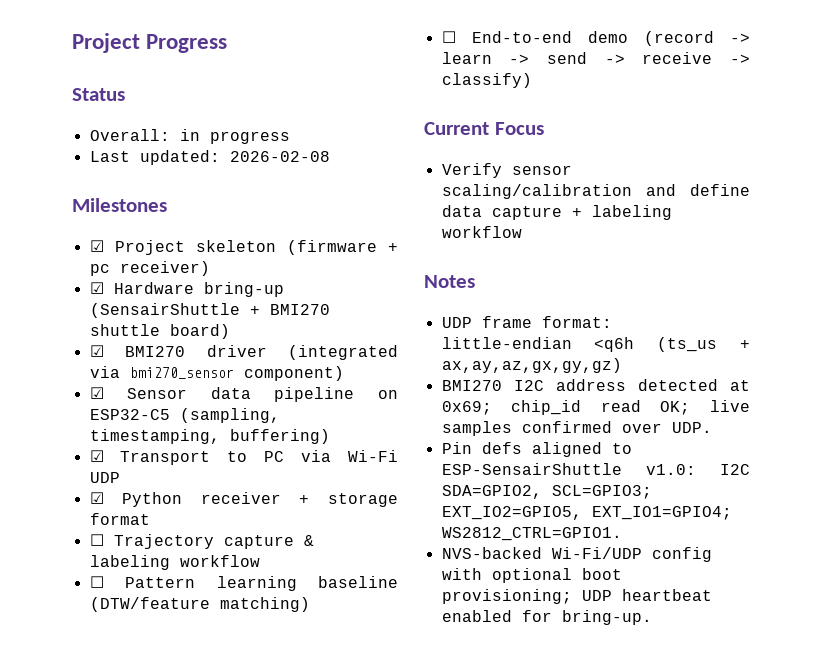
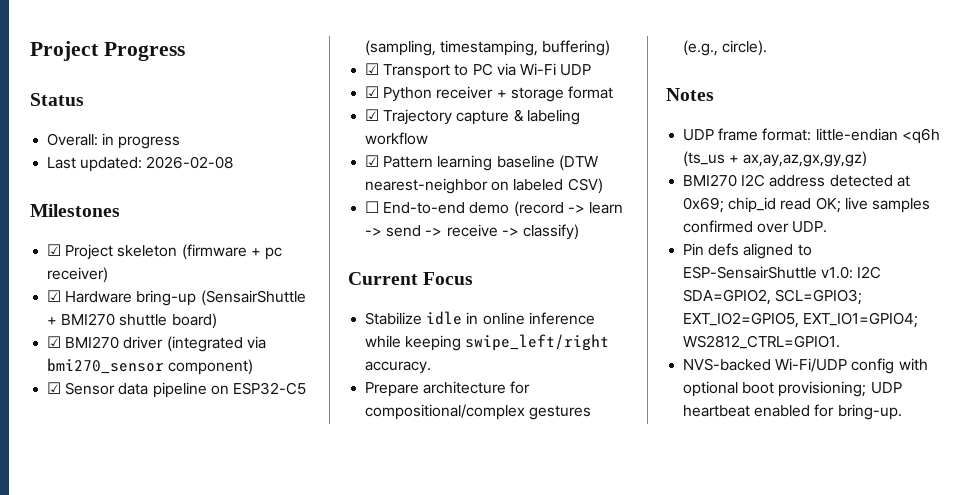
- ☐ Trajectory capture & labeling workflow
+ ☑ Trajectory capture & labeling workflow
- ☐ Pattern learning baseline (DTW/feature matching)
+ ☑ Pattern learning baseline (DTW nearest-neighbor on labeled CSV)
- Verify sensor scaling/calibration and define data capture + labeling workflow
+ Stabilize idle in online inference while keeping swipe_left/right accuracy.
+ Prepare architecture for compositional/complex gestures (e.g., circle).

